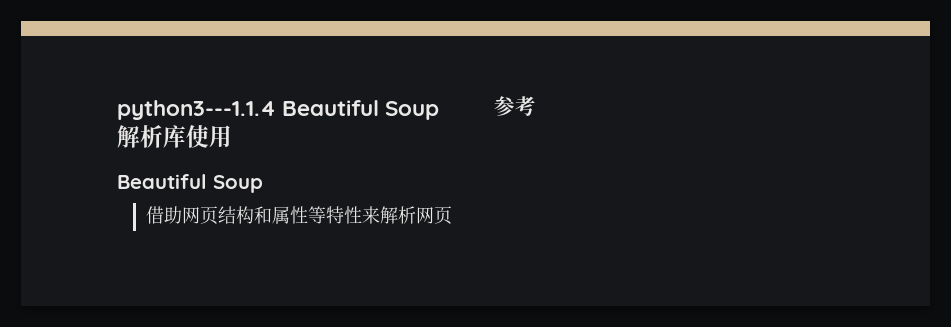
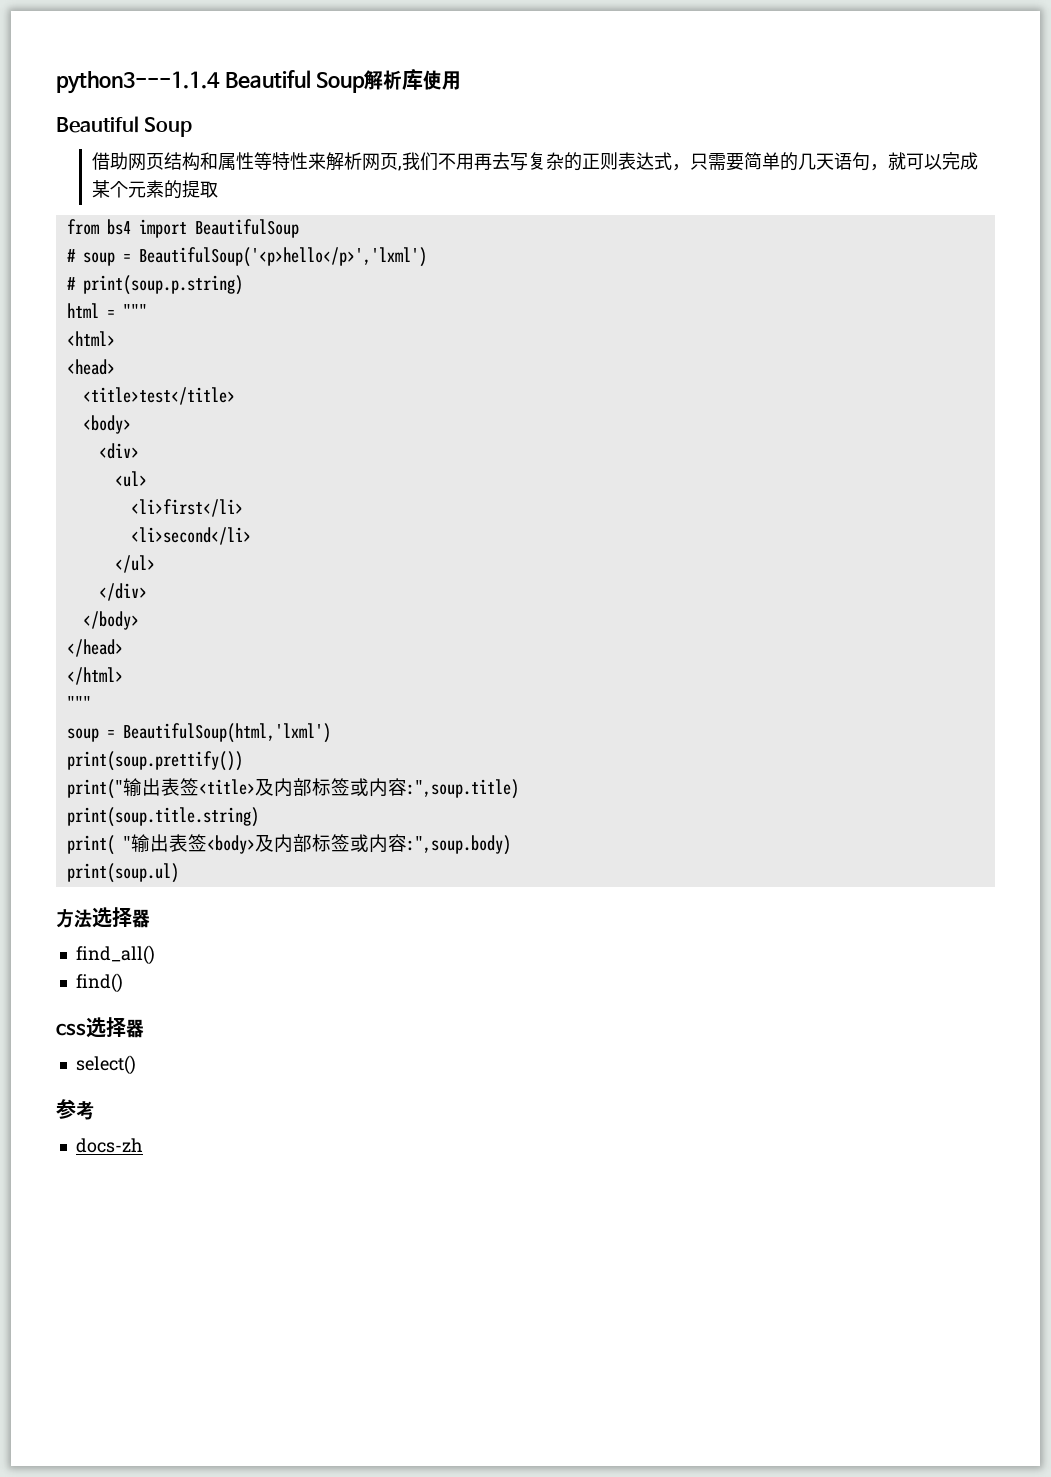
- 借助网页结构和属性等特性来解析网页
+ 借助网页结构和属性等特性来解析网页,我们不用再去写复杂的正则表达式，只需要简单的几天语句，就可以完成某个元素的提取
+ from bs4 import BeautifulSoup
+ # soup = BeautifulSoup('<p>hello</p>','lxml')
+ # print(soup.p.string)
+ html = """
+ <html>
+ <head>
+ <title>test</title>
+ <body>
+ <div>
+ <ul>
+ <li>first</li>
+ <li>second</li>
+ </ul>
+ </div>
+ </body>
+ </head>
+ </html>
+ """
+ soup = BeautifulSoup(html,'lxml')
+ print(soup.prettify())
+ print("输出表签<title>及内部标签或内容:",soup.title)
+ print(soup.title.string)
+ print( "输出表签<body>及内部标签或内容:",soup.body)
+ print(soup.ul)
+ 方法选择器
+ find_all()
+ find()
+ css选择器
+ select()
+ docs-zh

